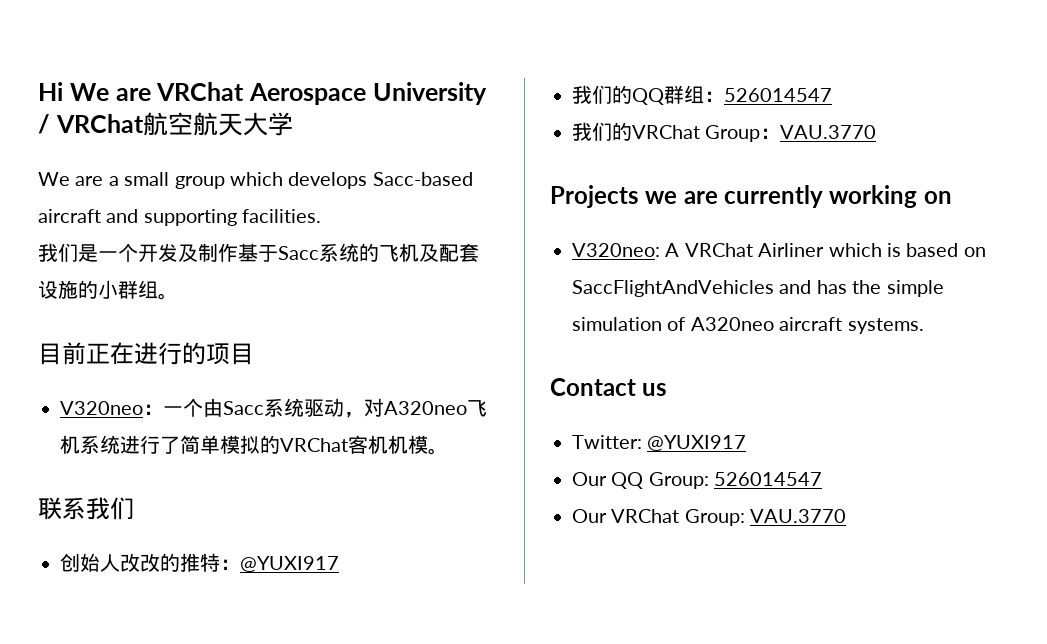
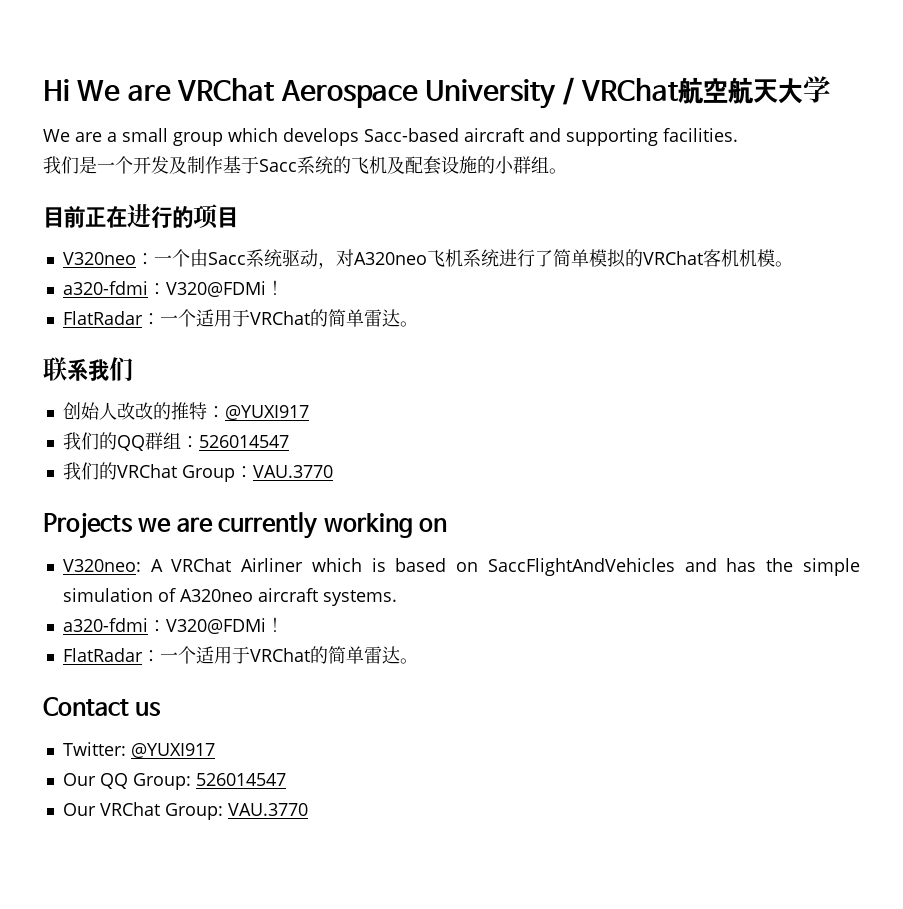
  V320neo：一个由Sacc系统驱动，对A320neo飞机系统进行了简单模拟的VRChat客机机模。
+ a320-fdmi：V320@FDMi！
+ FlatRadar：一个适用于VRChat的简单雷达。
  V320neo: A VRChat Airliner which is based on SaccFlightAndVehicles and has the simple simulation of A320neo aircraft systems.
+ a320-fdmi：V320@FDMi！
+ FlatRadar：一个适用于VRChat的简单雷达。

